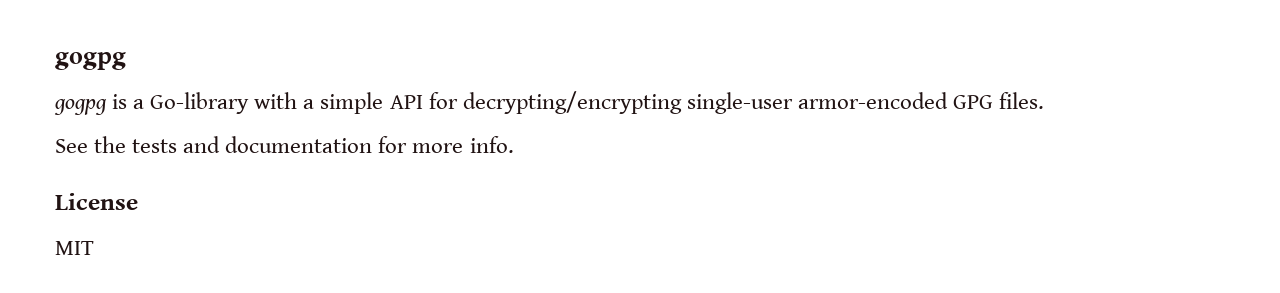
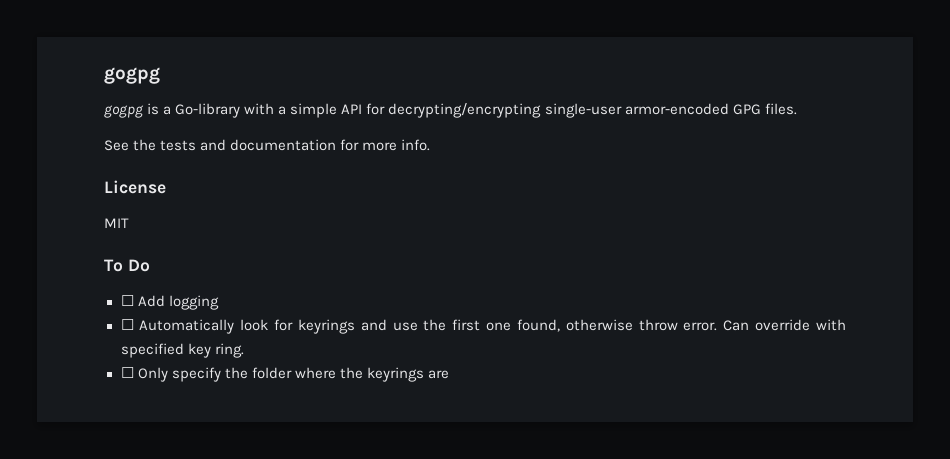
+ To Do
+ ☐ Add logging
+ ☐ Automatically look for keyrings and use the first one found, otherwise throw error. Can override with specified key ring.
+ ☐ Only specify the folder where the keyrings are

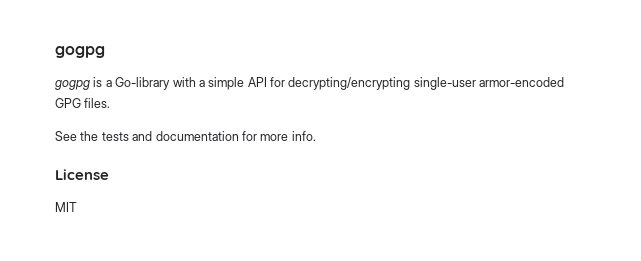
- To Do
- ☐ Add logging
- ☐ Automatically look for keyrings and use the first one found, otherwise throw error. Can override with specified key ring.
- ☐ Only specify the folder where the keyrings are

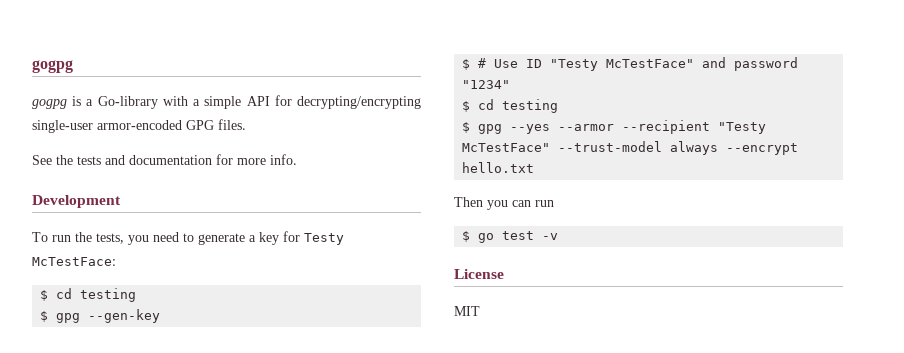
+ Development
+ To run the tests, you need to generate a key for Testy McTestFace:
+ $ cd testing
+ $ gpg --gen-key
+ $ # Use ID "Testy McTestFace" and password "1234"
+ $ cd testing
+ $ gpg --yes --armor --recipient "Testy McTestFace" --trust-model always --encrypt hello.txt
+ Then you can run
+ $ go test -v

